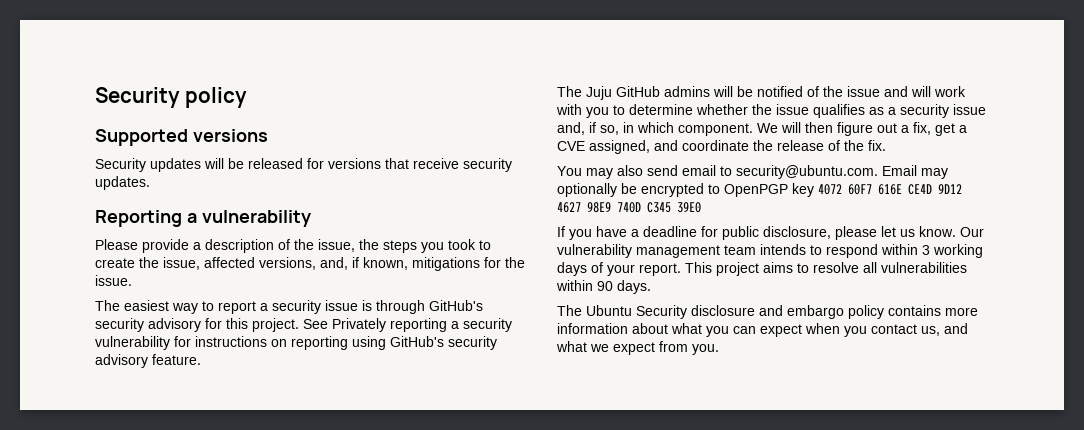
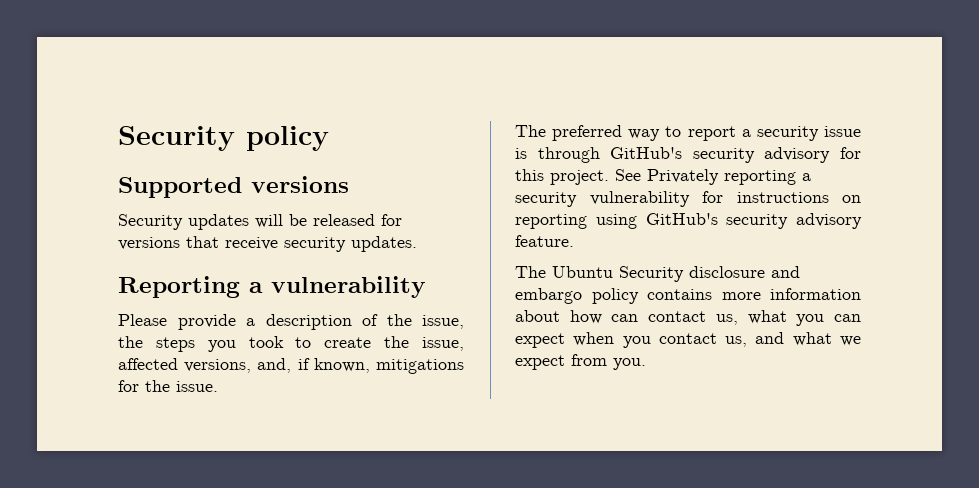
- The easiest way to report a security issue is through GitHub's security advisory for this project.
+ The preferred way to report a security issue is through GitHub's security advisory for this project.
- The Juju GitHub admins will be notified of the issue and will work with you to determine whether the issue qualifies as a security issue and, if so, in which component. We will then figure out a fix, get a CVE assigned, and coordinate the release of the fix.
- You may also send email to security@ubuntu.com. Email may optionally be encrypted to OpenPGP key 4072 60F7 616E CE4D 9D12 4627 98E9 740D C345 39E0
- If you have a deadline for public disclosure, please let us know. Our vulnerability management team intends to respond within 3 working days of your report. This project aims to resolve all vulnerabilities within 90 days.
- The Ubuntu Security disclosure and embargo policy contains more information about what you can expect when you contact us, and what we expect from you.
+ The Ubuntu Security disclosure and embargo policy contains more information about how can contact us, what you can expect when you contact us, and what we expect from you.

